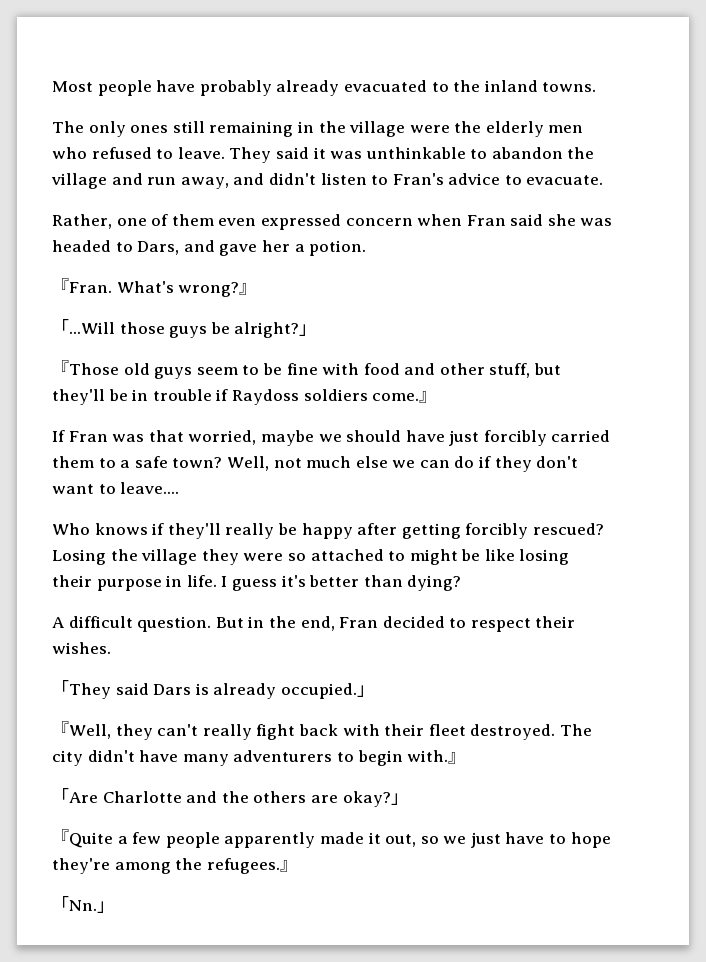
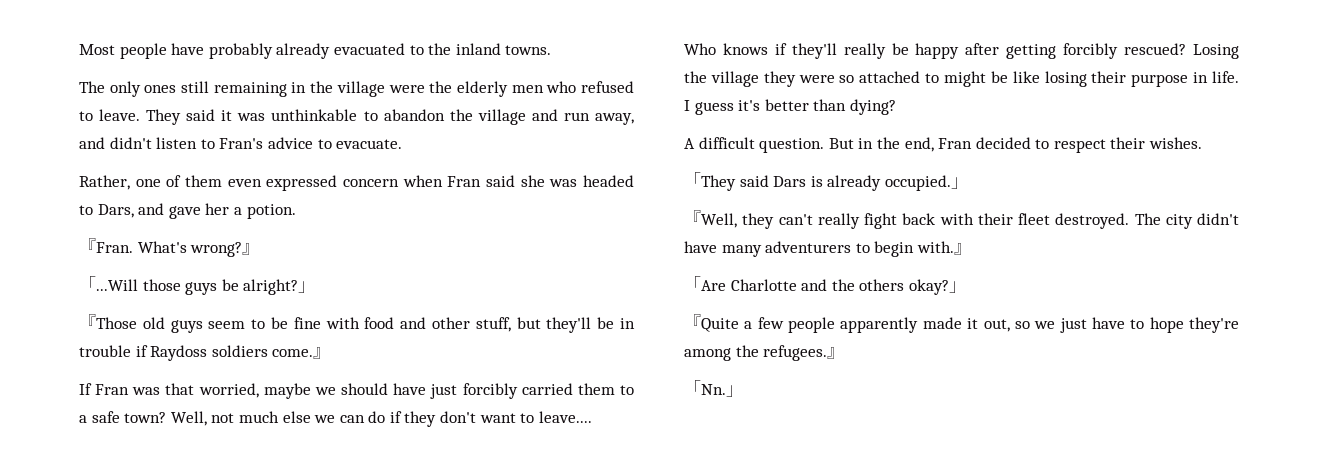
- 「Are Charlotte and the others are okay?」
+ 「Are Charlotte and the others okay?」

